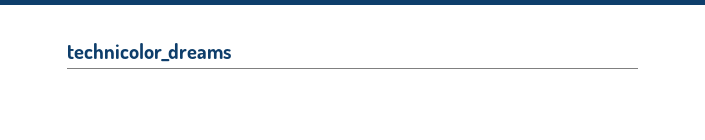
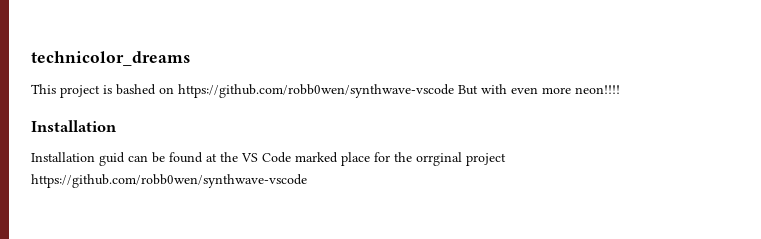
+ This project is bashed on https://github.com/robb0wen/synthwave-vscode But with even more neon!!!!
+ Installation
+ Installation guid can be found at the VS Code marked place for the orrginal project https://github.com/robb0wen/synthwave-vscode

